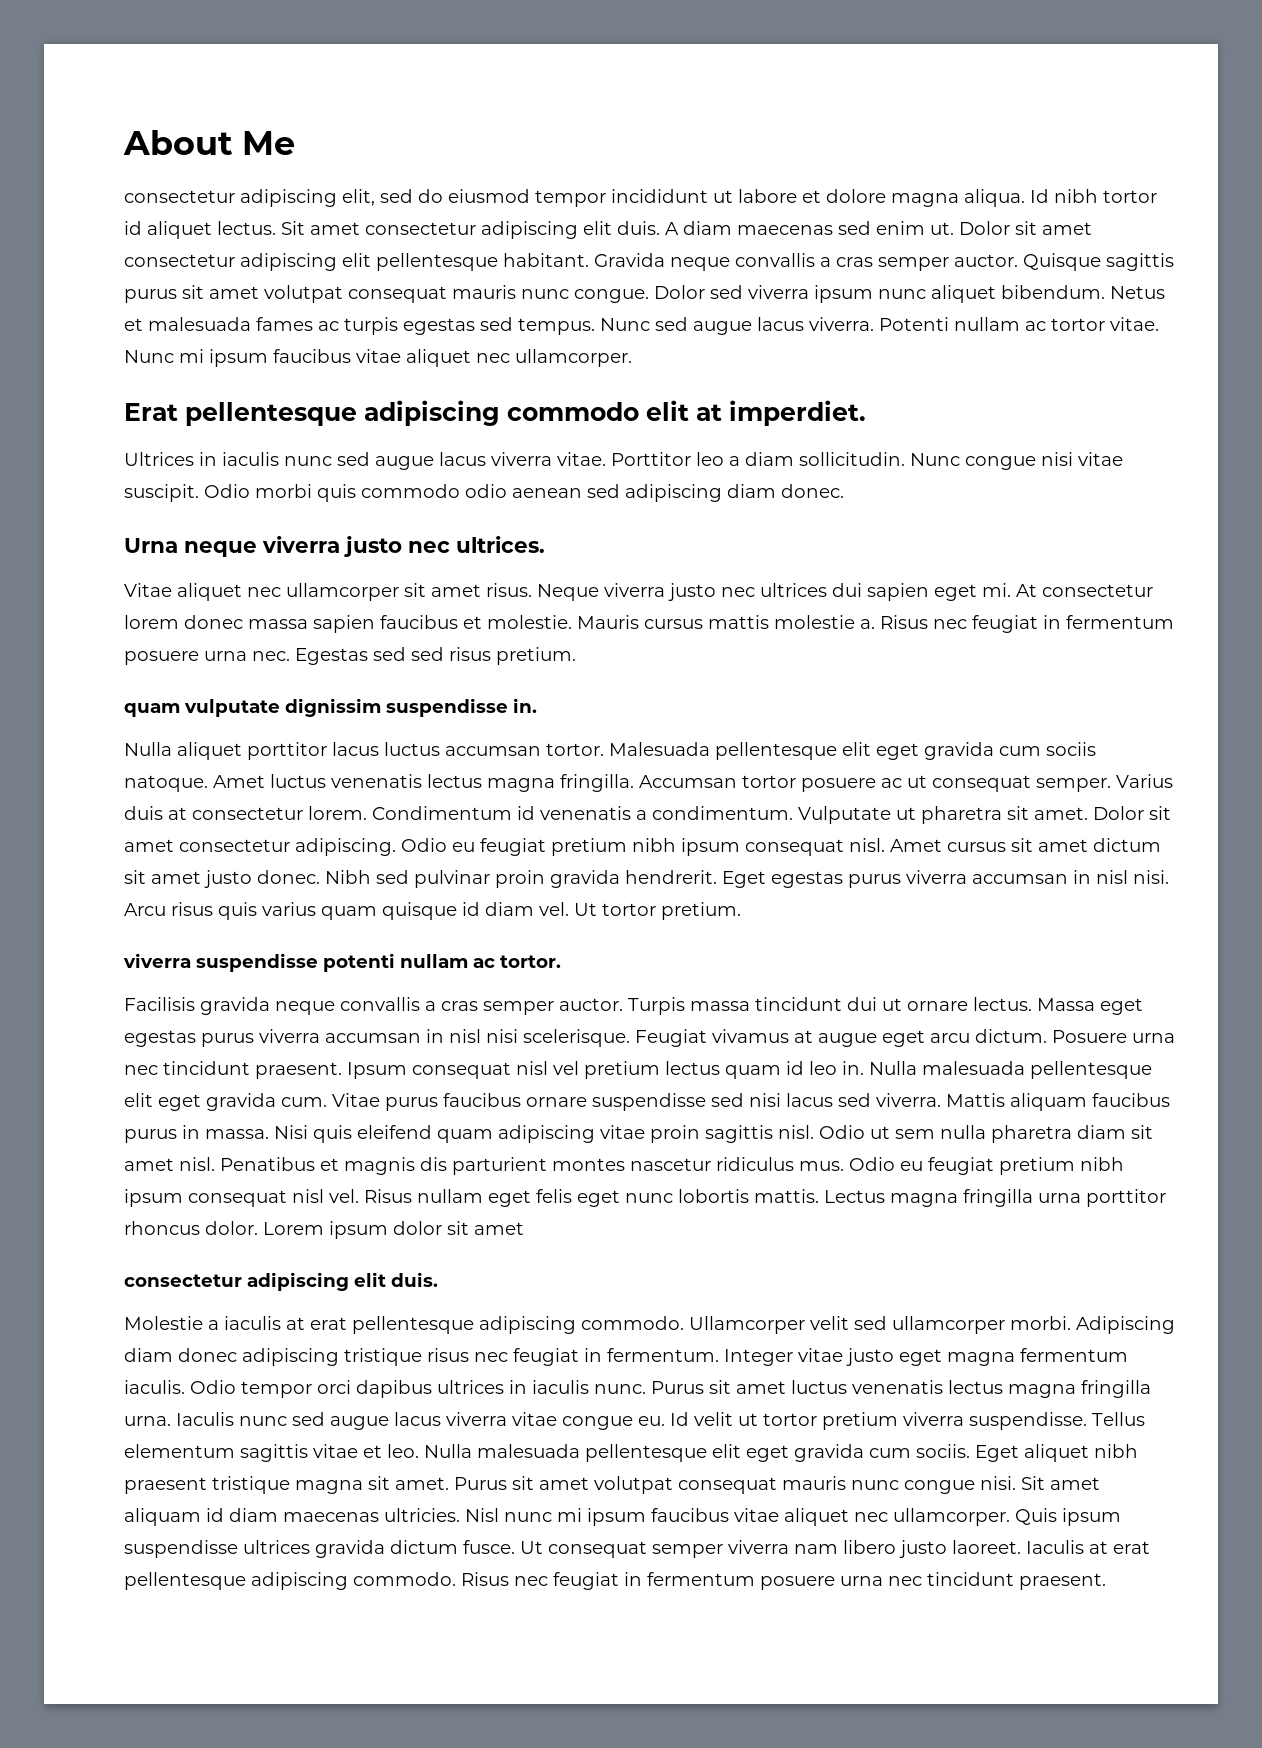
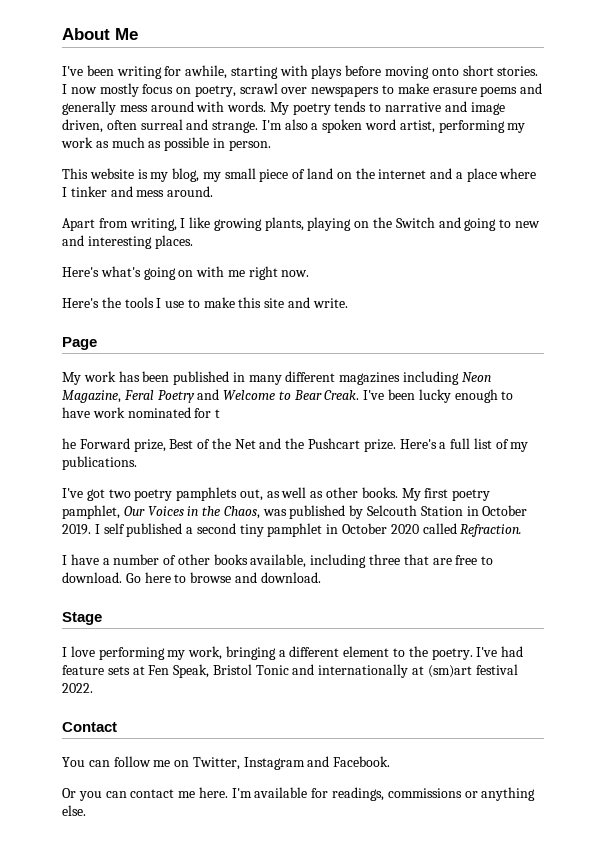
- consectetur adipiscing elit, sed do eiusmod tempor incididunt ut labore et dolore magna aliqua. Id nibh tortor id aliquet lectus. Sit amet consectetur adipiscing elit duis. A diam maecenas sed enim ut. Dolor sit amet consectetur adipiscing elit pellentesque habitant. Gravida neque convallis a cras semper auctor. Quisque sagittis purus sit amet volutpat consequat mauris nunc congue. Dolor sed viverra ipsum nunc aliquet bibendum. Netus et malesuada fames ac turpis egestas sed tempus. Nunc sed augue lacus viverra. Potenti nullam ac tortor vitae. Nunc mi ipsum faucibus vitae aliquet nec ullamcorper.
- Erat pellentesque adipiscing commodo elit at imperdiet.
- Ultrices in iaculis nunc sed augue lacus viverra vitae. Porttitor leo a diam sollicitudin. Nunc congue nisi vitae suscipit. Odio morbi quis commodo odio aenean sed adipiscing diam donec.
- Urna neque viverra justo nec ultrices.
- Vitae aliquet nec ullamcorper sit amet risus. Neque viverra justo nec ultrices dui sapien eget mi. At consectetur lorem donec massa sapien faucibus et molestie. Mauris cursus mattis molestie a. Risus nec feugiat in fermentum posuere urna nec. Egestas sed sed risus pretium.
- quam vulputate dignissim suspendisse in.
- Nulla aliquet porttitor lacus luctus accumsan tortor. Malesuada pellentesque elit eget gravida cum sociis natoque. Amet luctus venenatis lectus magna fringilla. Accumsan tortor posuere ac ut consequat semper. Varius duis at consectetur lorem. Condimentum id venenatis a condimentum. Vulputate ut pharetra sit amet. Dolor sit amet consectetur adipiscing. Odio eu feugiat pretium nibh ipsum consequat nisl. Amet cursus sit amet dictum sit amet justo donec. Nibh sed pulvinar proin gravida hendrerit. Eget egestas purus viverra accumsan in nisl nisi. Arcu risus quis varius quam quisque id diam vel. Ut tortor pretium.
- viverra suspendisse potenti nullam ac tortor.
- Facilisis gravida neque convallis a cras semper auctor. Turpis massa tincidunt dui ut ornare lectus. Massa eget egestas purus viverra accumsan in nisl nisi scelerisque. Feugiat vivamus at augue eget arcu dictum. Posuere urna nec tincidunt praesent. Ipsum consequat nisl vel pretium lectus quam id leo in. Nulla malesuada pellentesque elit eget gravida cum. Vitae purus faucibus ornare suspendisse sed nisi lacus sed viverra. Mattis aliquam faucibus purus in massa. Nisi quis eleifend quam adipiscing vitae proin sagittis nisl. Odio ut sem nulla pharetra diam sit amet nisl. Penatibus et magnis dis parturient montes nascetur ridiculus mus. Odio eu feugiat pretium nibh ipsum consequat nisl vel. Risus nullam eget felis eget nunc lobortis mattis. Lectus magna fringilla urna porttitor rhoncus dolor. Lorem ipsum dolor sit amet
- consectetur adipiscing elit duis.
- Molestie a iaculis at erat pellentesque adipiscing commodo. Ullamcorper velit sed ullamcorper morbi. Adipiscing diam donec adipiscing tristique risus nec feugiat in fermentum. Integer vitae justo eget magna fermentum iaculis. Odio tempor orci dapibus ultrices in iaculis nunc. Purus sit amet luctus venenatis lectus magna fringilla urna. Iaculis nunc sed augue lacus viverra vitae congue eu. Id velit ut tortor pretium viverra suspendisse. Tellus elementum sagittis vitae et leo. Nulla malesuada pellentesque elit eget gravida cum sociis. Eget aliquet nibh praesent tristique magna sit amet. Purus sit amet volutpat consequat mauris nunc congue nisi. Sit amet aliquam id diam maecenas ultricies. Nisl nunc mi ipsum faucibus vitae aliquet nec ullamcorper. Quis ipsum suspendisse ultrices gravida dictum fusce. Ut consequat semper viverra nam libero justo laoreet. Iaculis at erat pellentesque adipiscing commodo. Risus nec feugiat in fermentum posuere urna nec tincidunt praesent.
+ I've been writing for awhile, starting with plays before moving onto short stories. I now mostly focus on poetry, scrawl over newspapers to make erasure poems and generally mess around with words. My poetry tends to narrative and image driven, often surreal and strange. I'm also a spoken word artist, performing my work as much as possible in person.
+ This website is my blog, my small piece of land on the internet and a place where I tinker and mess around.
+ Apart from writing, I like growing plants, playing on the Switch and going to new and interesting places.
+ Here's what's going on with me right now.
+ Here's the tools I use to make this site and write.
+ Page
+ My work has been published in many different magazines including Neon Magazine, Feral Poetry and Welcome to Bear Creak. I've been lucky enough to have work nominated for t
+ he Forward prize, Best of the Net and the Pushcart prize. Here's a full list of my publications.
+ I've got two poetry pamphlets out, as well as other books. My first poetry pamphlet, Our Voices in the Chaos, was published by Selcouth Station in October 2019. I self published a second tiny pamphlet in October 2020 called Refraction.
+ I have a number of other books available, including three that are free to download. Go here to browse and download.
+ Stage
+ I love performing my work, bringing a different element to the poetry. I've had feature sets at Fen Speak, Bristol Tonic and internationally at (sm)art festival 2022.
+ Contact
+ You can follow me on Twitter, Instagram and Facebook.
+ Or you can contact me here. I'm available for readings, commissions or anything else.

